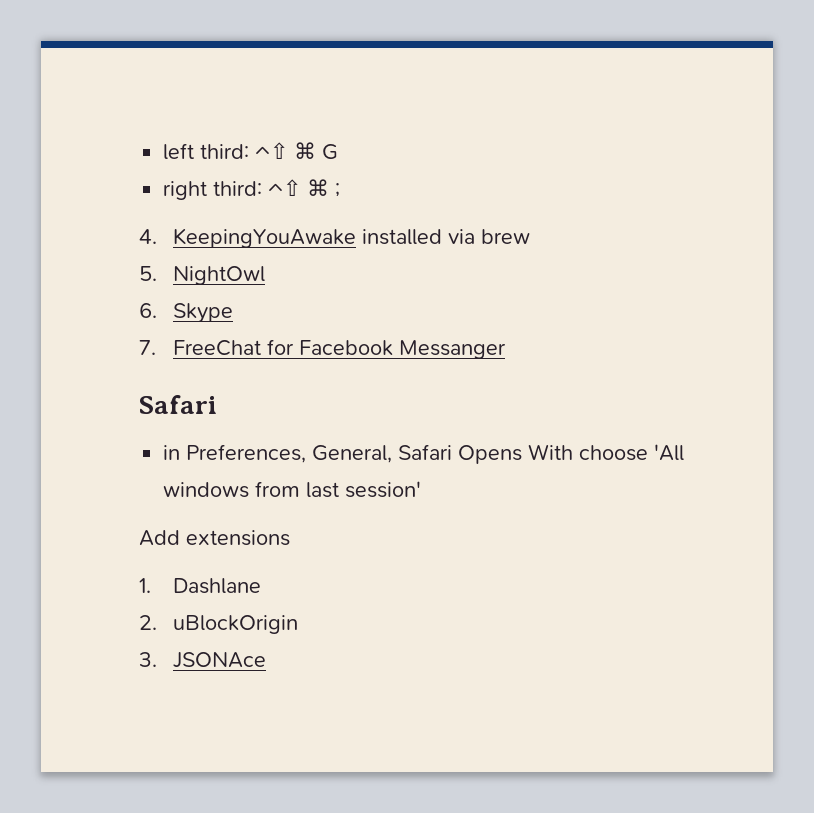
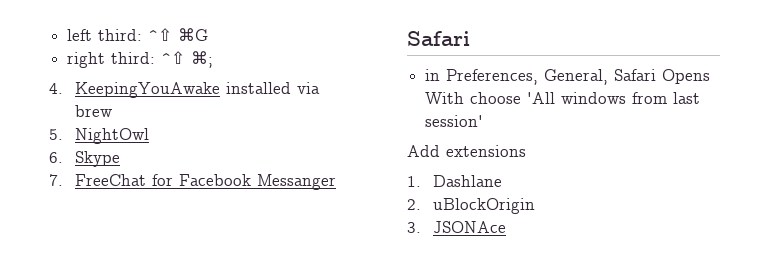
- left third: ^⇧ ⌘ G
+ left third: ^⇧ ⌘G
- right third: ^⇧ ⌘ ;
+ right third: ^⇧ ⌘;

